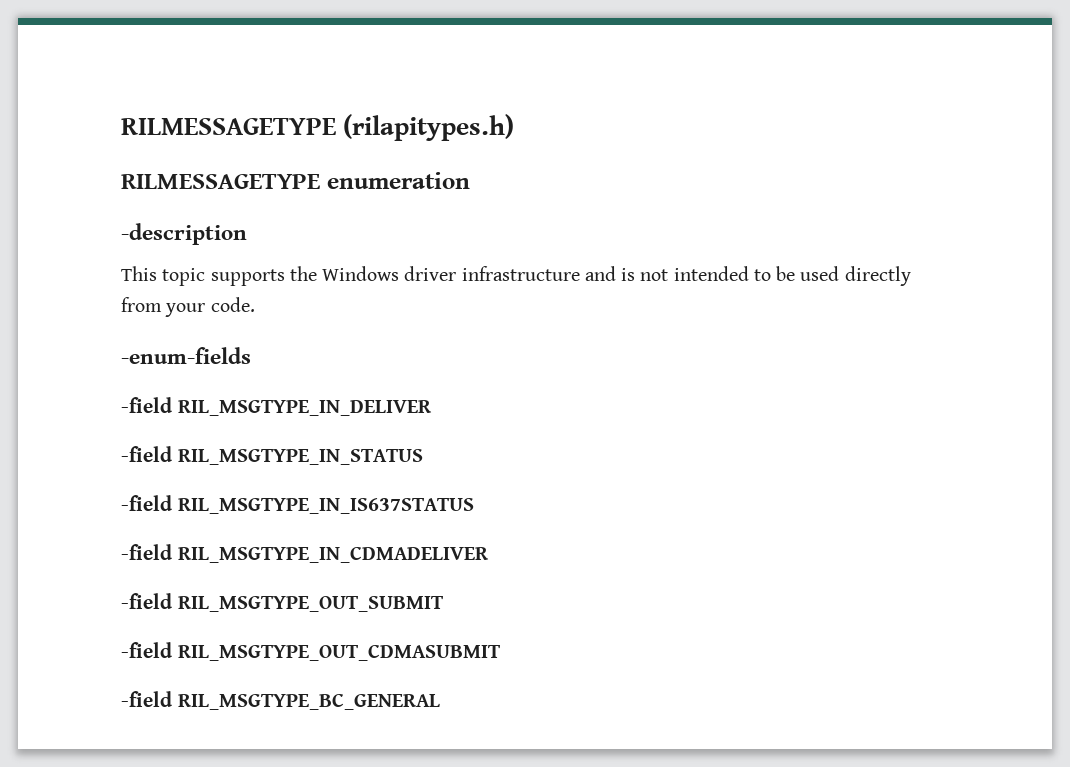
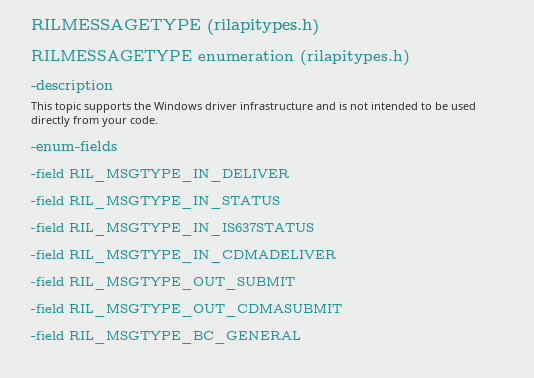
- RILMESSAGETYPE enumeration
+ RILMESSAGETYPE enumeration (rilapitypes.h)

